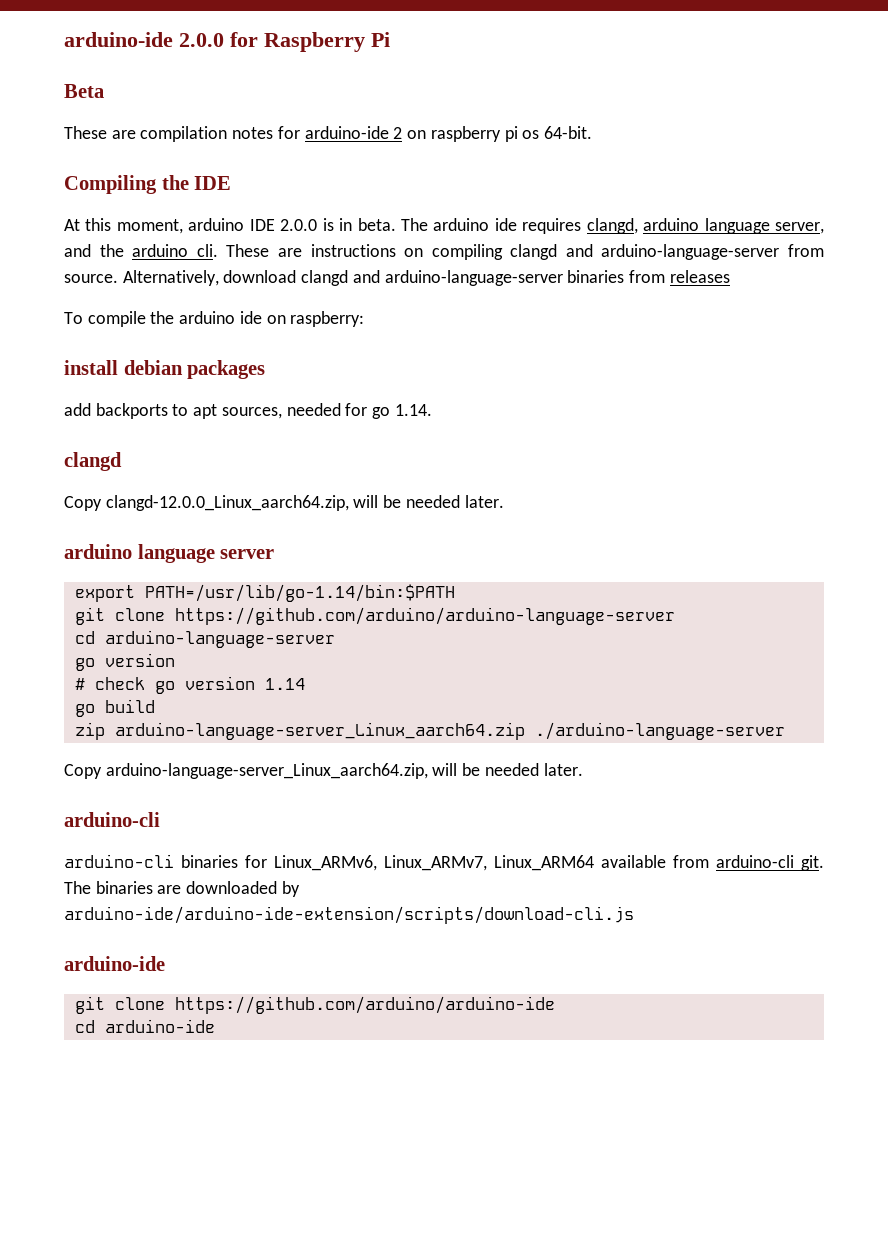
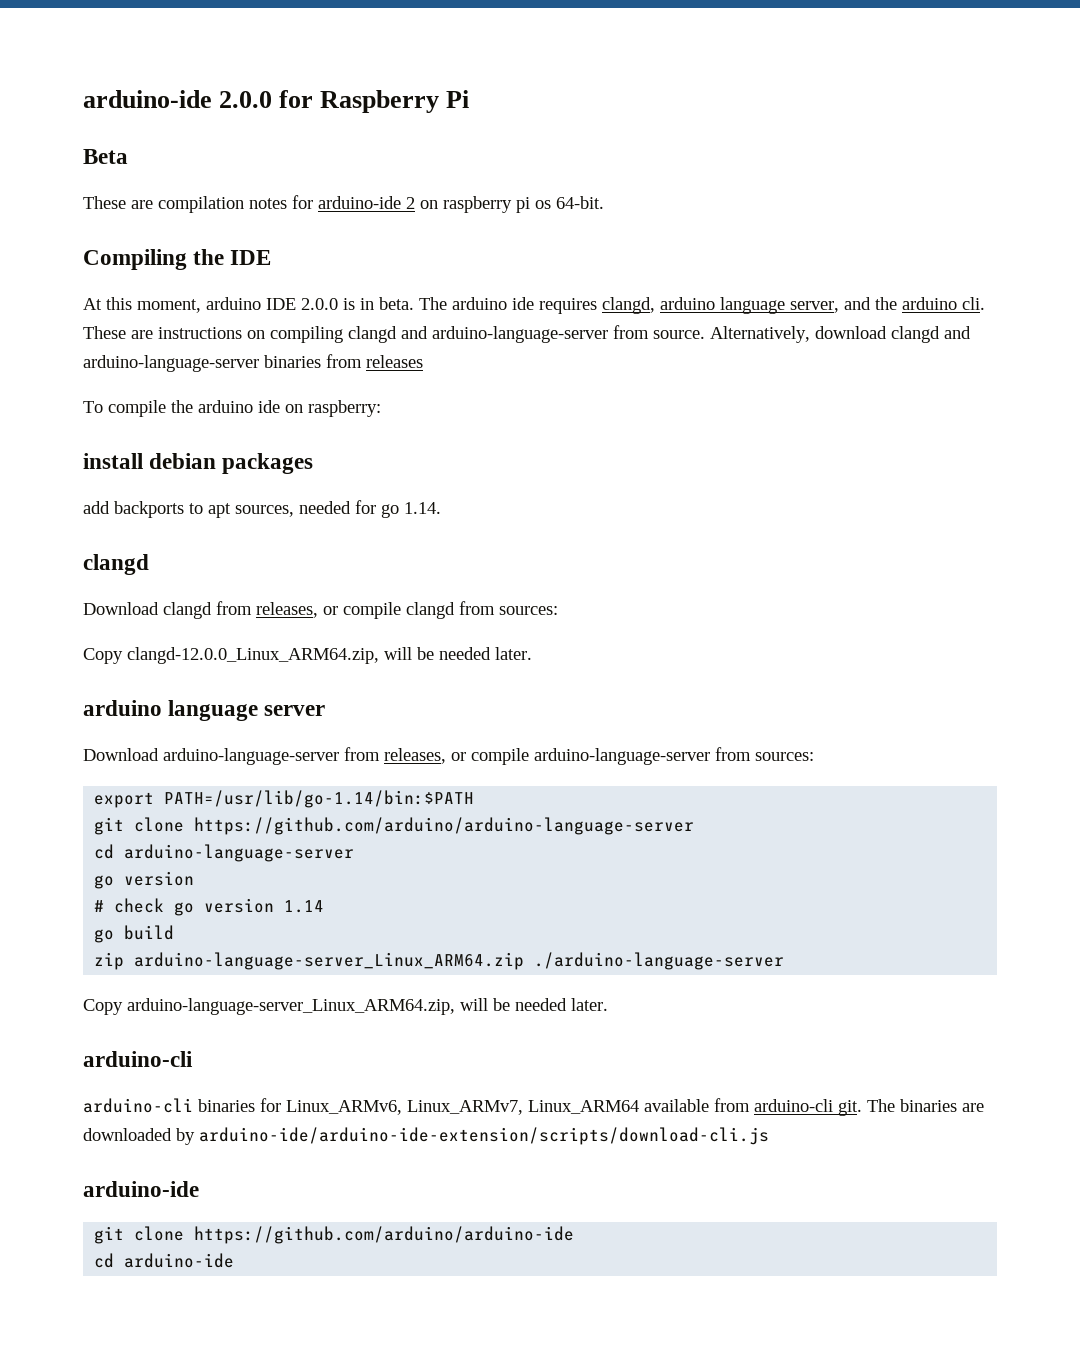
- Copy clangd-12.0.0_Linux_aarch64.zip, will be needed later.
+ Download clangd from releases, or compile clangd from sources:
+ Copy clangd-12.0.0_Linux_ARM64.zip, will be needed later.
+ Download arduino-language-server from releases, or compile arduino-language-server from sources:
- zip arduino-language-server_Linux_aarch64.zip ./arduino-language-server
+ zip arduino-language-server_Linux_ARM64.zip ./arduino-language-server
- Copy arduino-language-server_Linux_aarch64.zip, will be needed later.
+ Copy arduino-language-server_Linux_ARM64.zip, will be needed later.

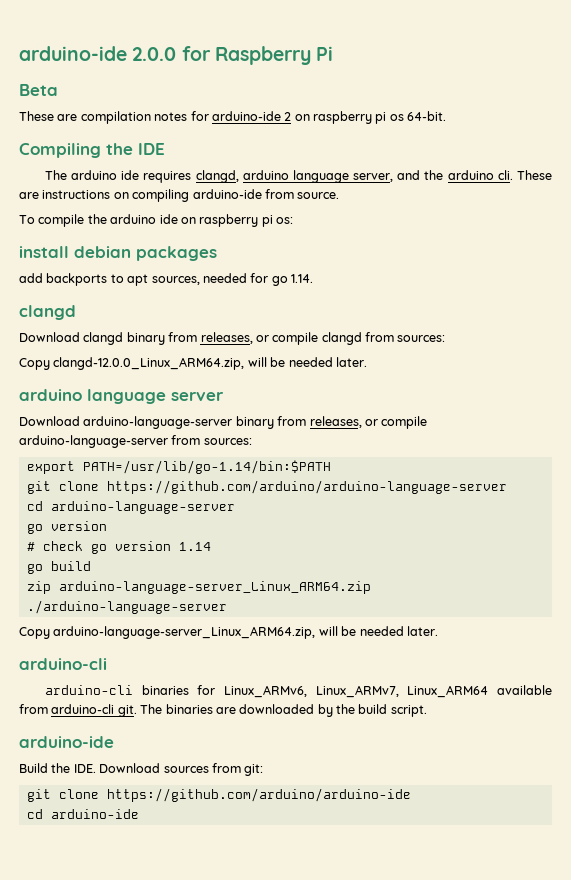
- At this moment, arduino IDE 2.0.0 is in beta.
- These are instructions on compiling clangd and arduino-language-server from source. Alternatively, download clangd and arduino-language-server binaries from releases
+ These are instructions on compiling arduino-ide from source.
- To compile the arduino ide on raspberry:
+ To compile the arduino ide on raspberry pi os:
- Download clangd from releases, or compile clangd from sources:
+ Download clangd binary from releases, or compile clangd from sources:
- Download arduino-language-server from releases, or compile arduino-language-server from sources:
+ Download arduino-language-server binary from releases, or compile arduino-language-server from sources:
- The binaries are downloaded by arduino-ide/arduino-ide-extension/scripts/download-cli.js
+ The binaries are downloaded by the build script.
  arduino-ide
+ Build the IDE. Download sources from git:

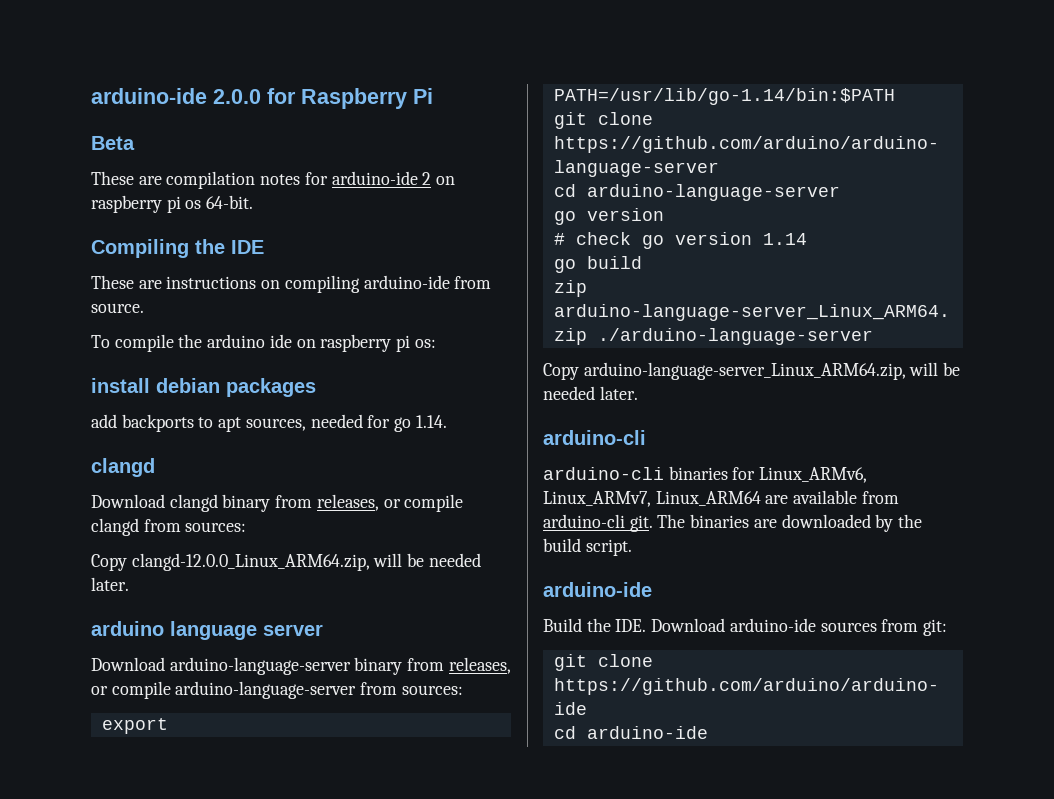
- The arduino ide requires clangd, arduino language server, and the arduino cli.
- arduino-cli binaries for Linux_ARMv6, Linux_ARMv7, Linux_ARM64 available from arduino-cli git.
+ arduino-cli binaries for Linux_ARMv6, Linux_ARMv7, Linux_ARM64 are available from arduino-cli git.
- Build the IDE. Download sources from git:
+ Build the IDE. Download arduino-ide sources from git:

